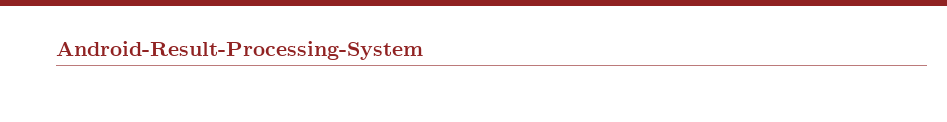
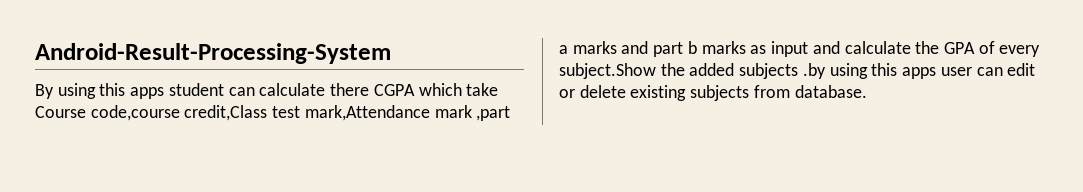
+ By using this apps student can calculate there CGPA which take Course code,course credit,Class test mark,Attendance mark ,part a marks and part b marks as input and calculate the GPA of every subject.Show the added subjects .by using this apps user can edit or delete existing subjects from database.

